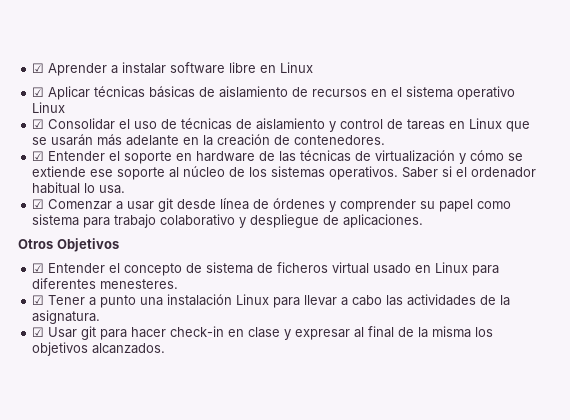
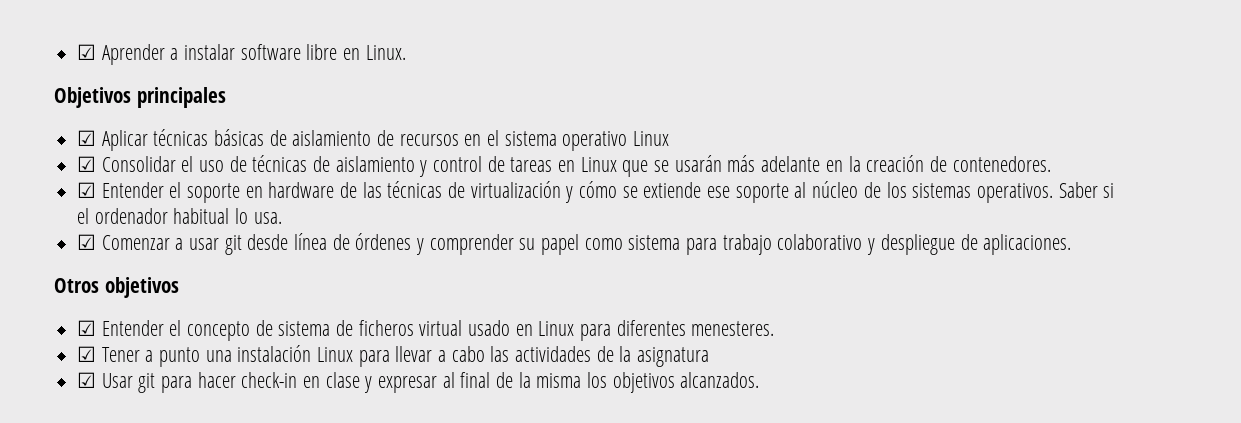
- ☑ Aprender a instalar software libre en Linux
+ ☑ Aprender a instalar software libre en Linux.
+ Objetivos principales
- Otros Objetivos
+ Otros objetivos
- ☑ Tener a punto una instalación Linux para llevar a cabo las actividades de la asignatura.
+ ☑ Tener a punto una instalación Linux para llevar a cabo las actividades de la asignatura

